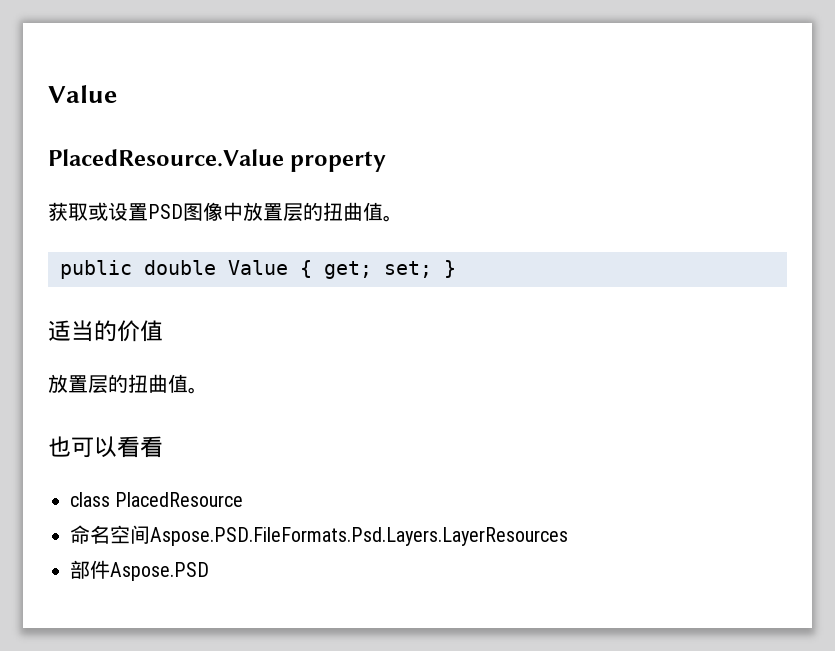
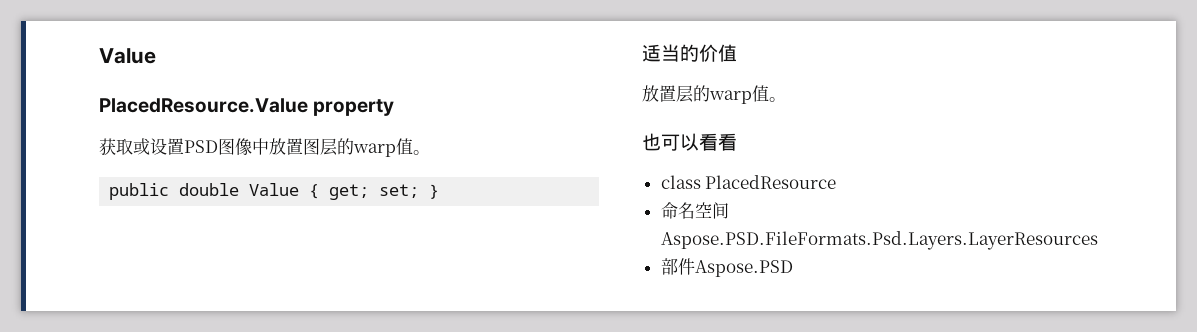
- 获取或设置PSD图像中放置层的扭曲值。
+ 获取或设置PSD图像中放置图层的warp值。
  适当的价值
- 放置层的扭曲值。
+ 放置层的warp值。

